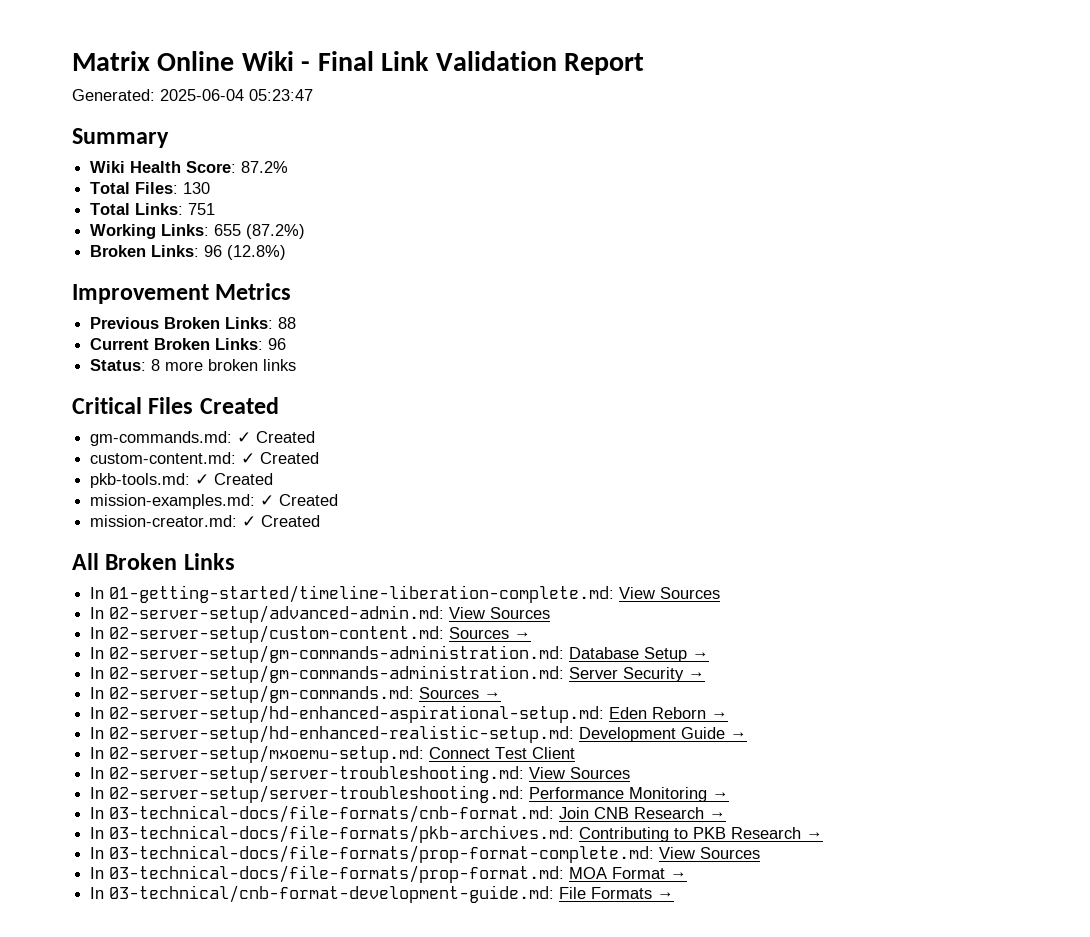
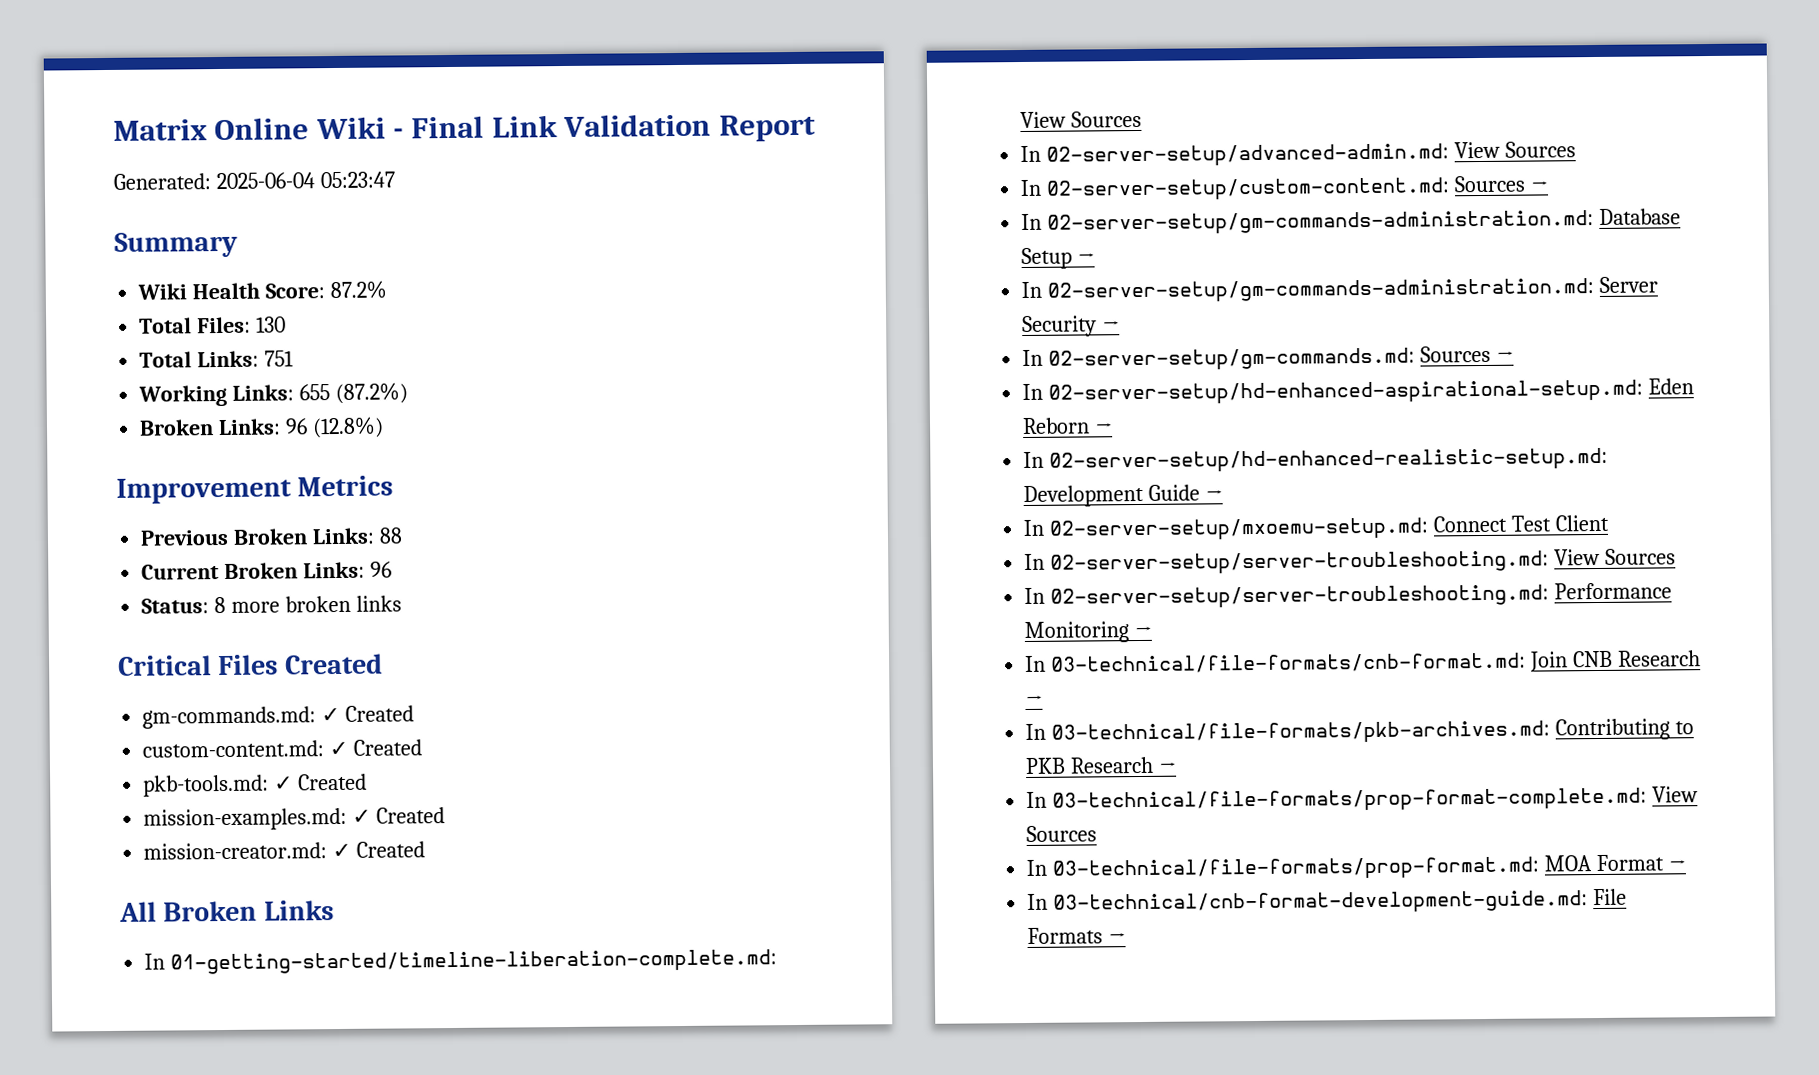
- In 03-technical-docs/file-formats/cnb-format.md: Join CNB Research →
+ In 03-technical/file-formats/cnb-format.md: Join CNB Research →
- In 03-technical-docs/file-formats/pkb-archives.md: Contributing to PKB Research →
+ In 03-technical/file-formats/pkb-archives.md: Contributing to PKB Research →
- In 03-technical-docs/file-formats/prop-format-complete.md: View Sources
- In 03-technical-docs/file-formats/prop-format.md: MOA Format →
+ In 03-technical/file-formats/prop-format-complete.md: View Sources
+ In 03-technical/file-formats/prop-format.md: MOA Format →

